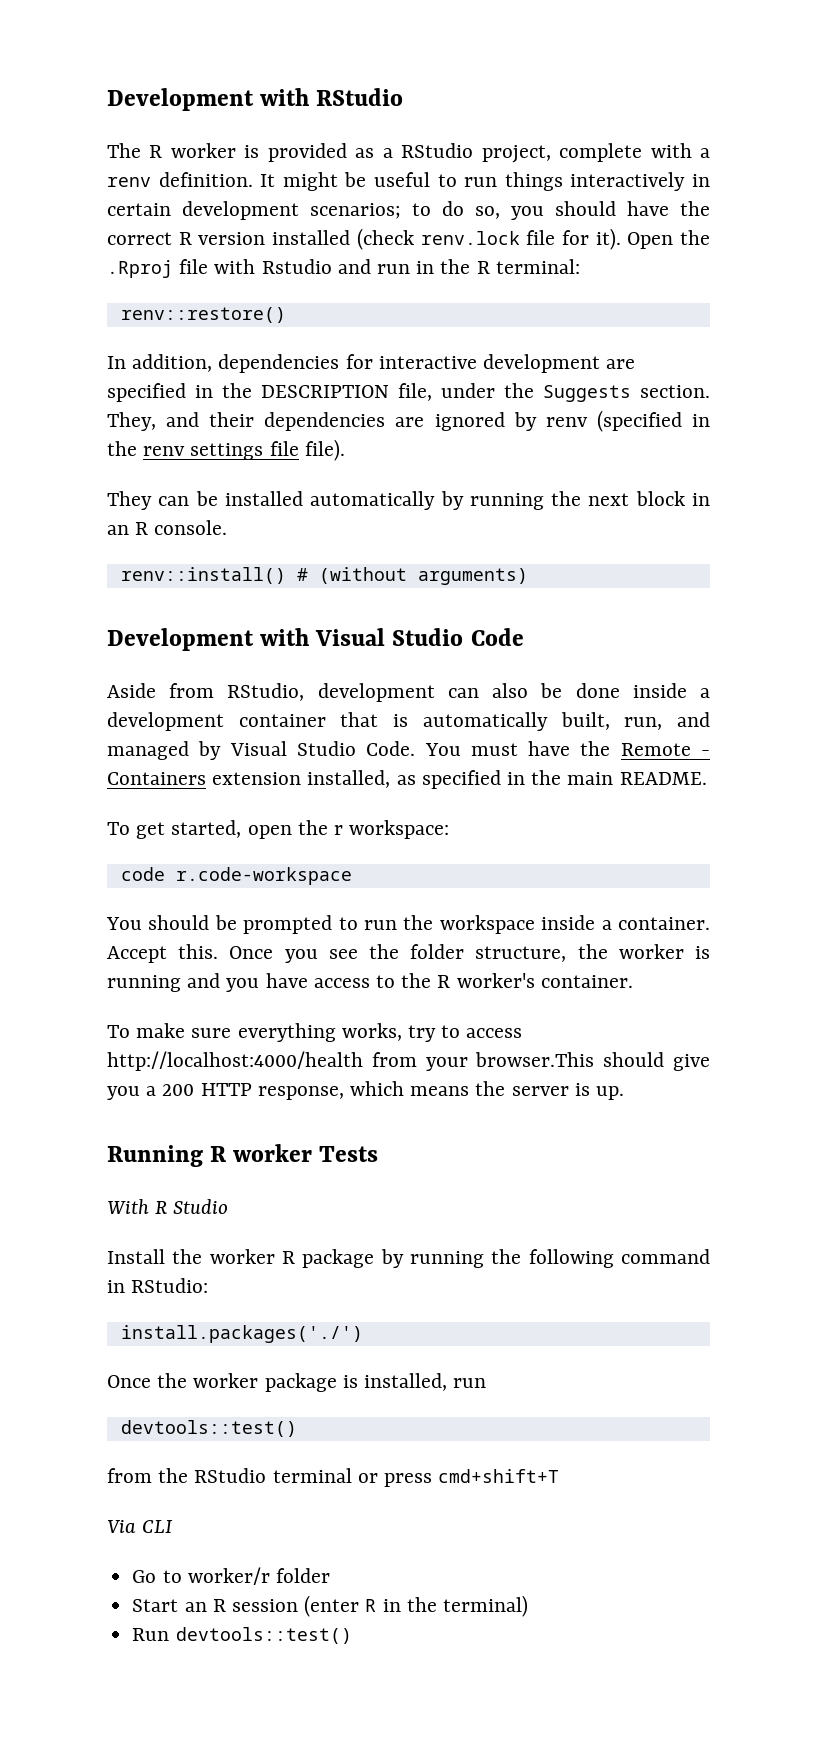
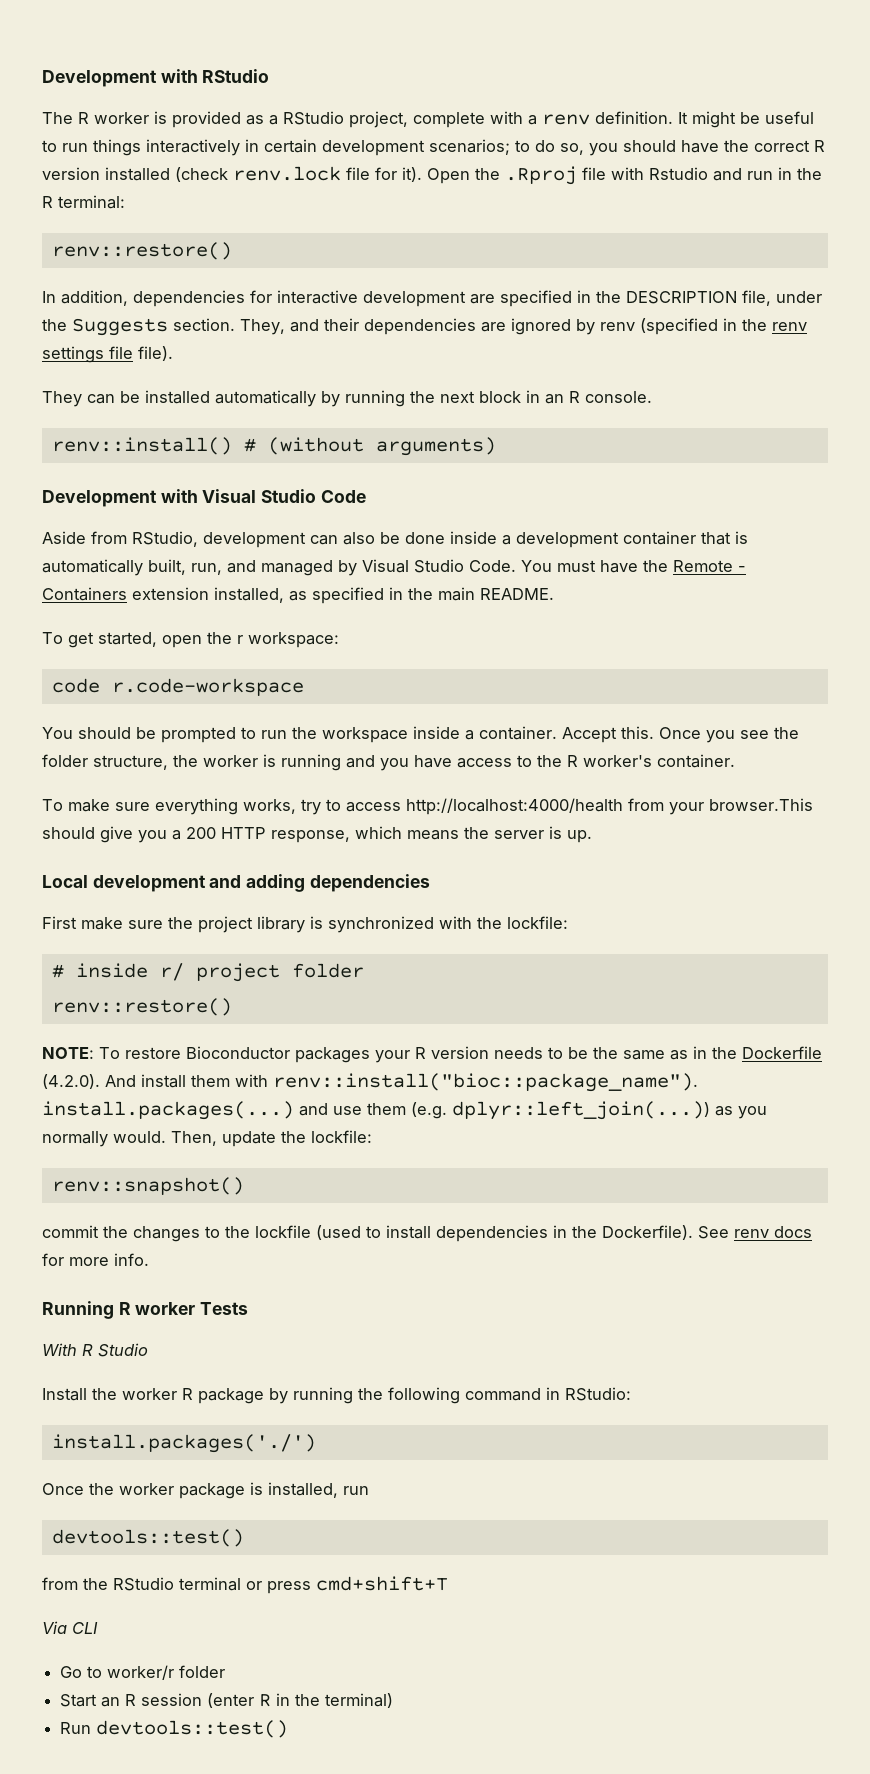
+ Local development and adding dependencies
+ First make sure the project library is synchronized with the lockfile:
+ # inside r/ project folder
+ renv::restore()
+ NOTE: To restore Bioconductor packages your R version needs to be the same as in the Dockerfile (4.2.0). And install them with renv::install("bioc::package_name"). install.packages(...) and use them (e.g. dplyr::left_join(...)) as you normally would. Then, update the lockfile:
+ renv::snapshot()
+ commit the changes to the lockfile (used to install dependencies in the Dockerfile). See renv docs for more info.

